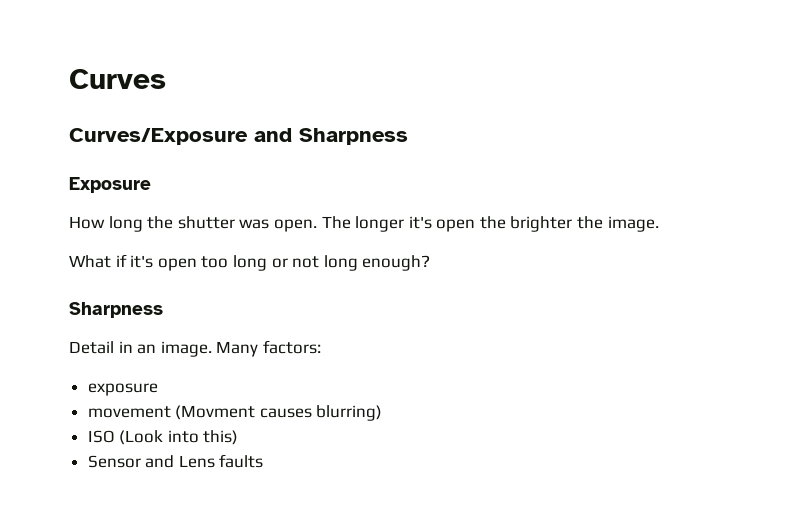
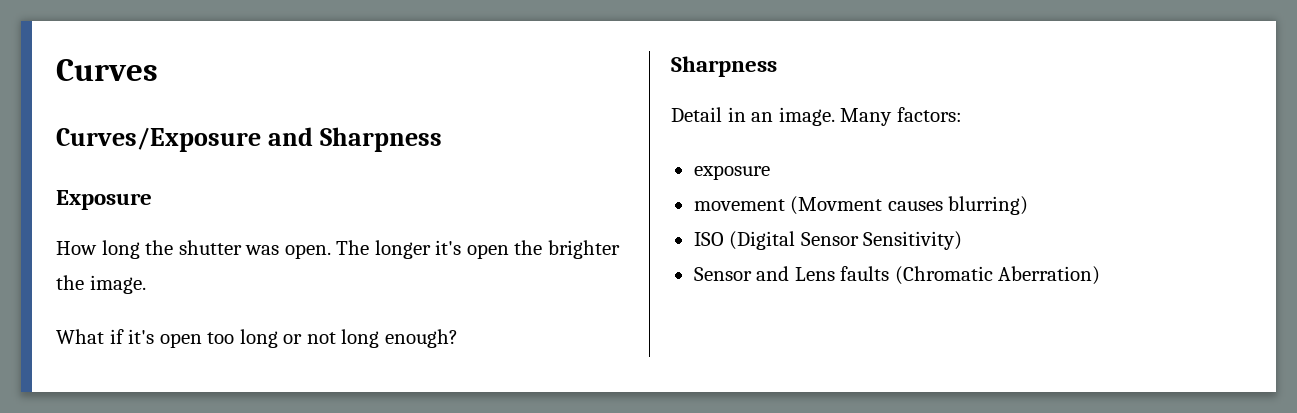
- ISO (Look into this)
+ ISO (Digital Sensor Sensitivity)
- Sensor and Lens faults
+ Sensor and Lens faults (Chromatic Aberration)

